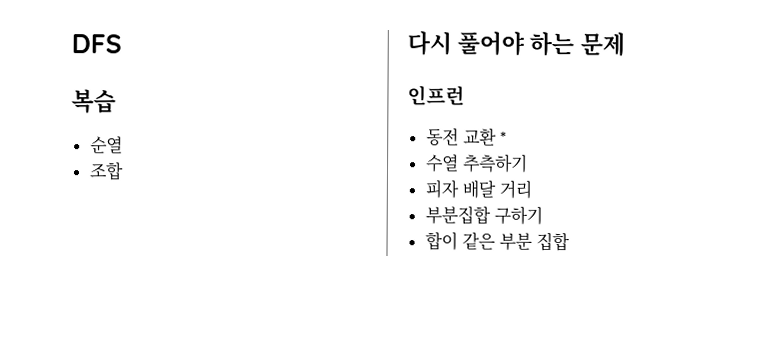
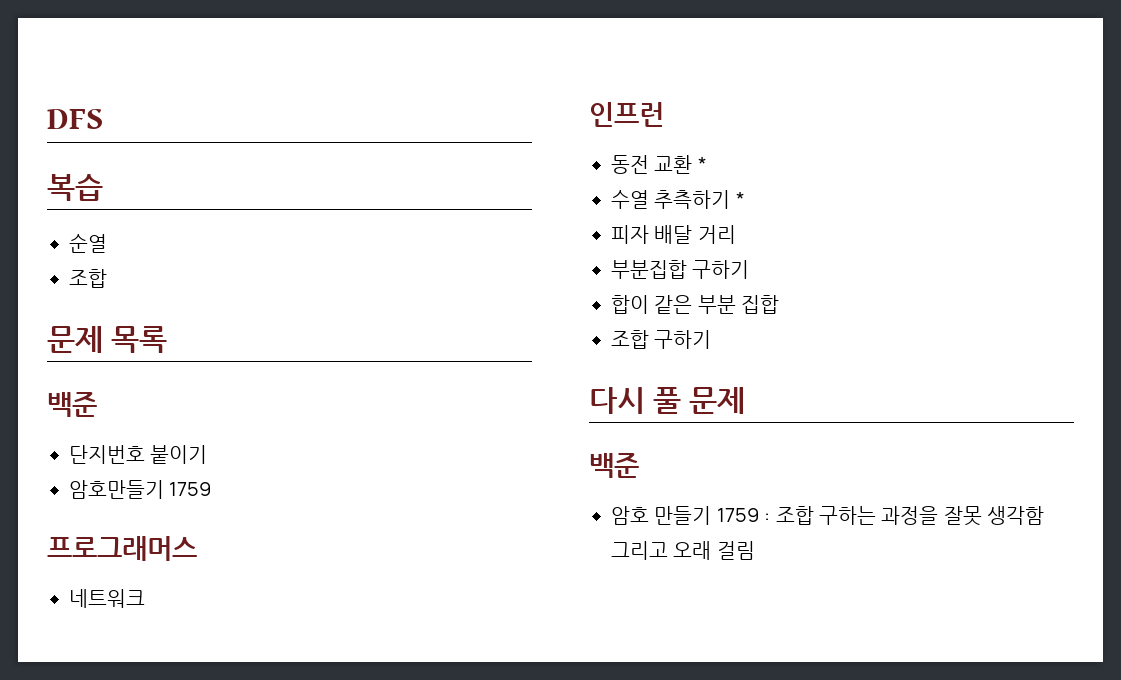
- 다시 풀어야 하는 문제
+ 문제 목록
+ 백준
+ 단지번호 붙이기
+ 암호만들기 1759
+ 프로그래머스
+ 네트워크
- 수열 추측하기
+ 수열 추측하기 *
+ 조합 구하기
+ 다시 풀 문제
+ 백준
+ 암호 만들기 1759 : 조합 구하는 과정을 잘못 생각함 그리고 오래 걸림

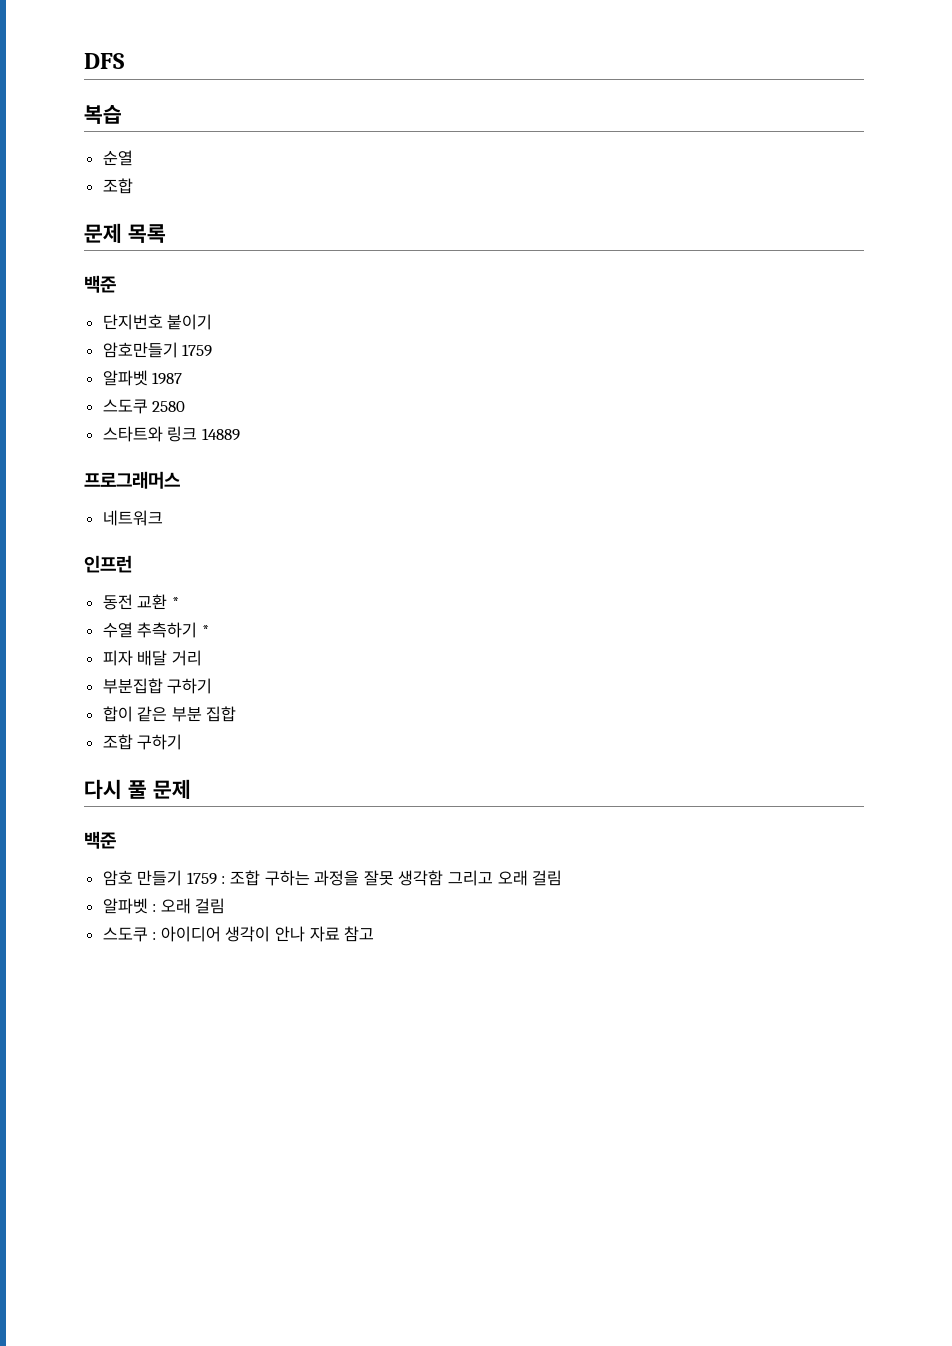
+ 알파벳 1987
+ 스도쿠 2580
+ 스타트와 링크 14889
+ 알파벳 : 오래 걸림
+ 스도쿠 : 아이디어 생각이 안나 자료 참고

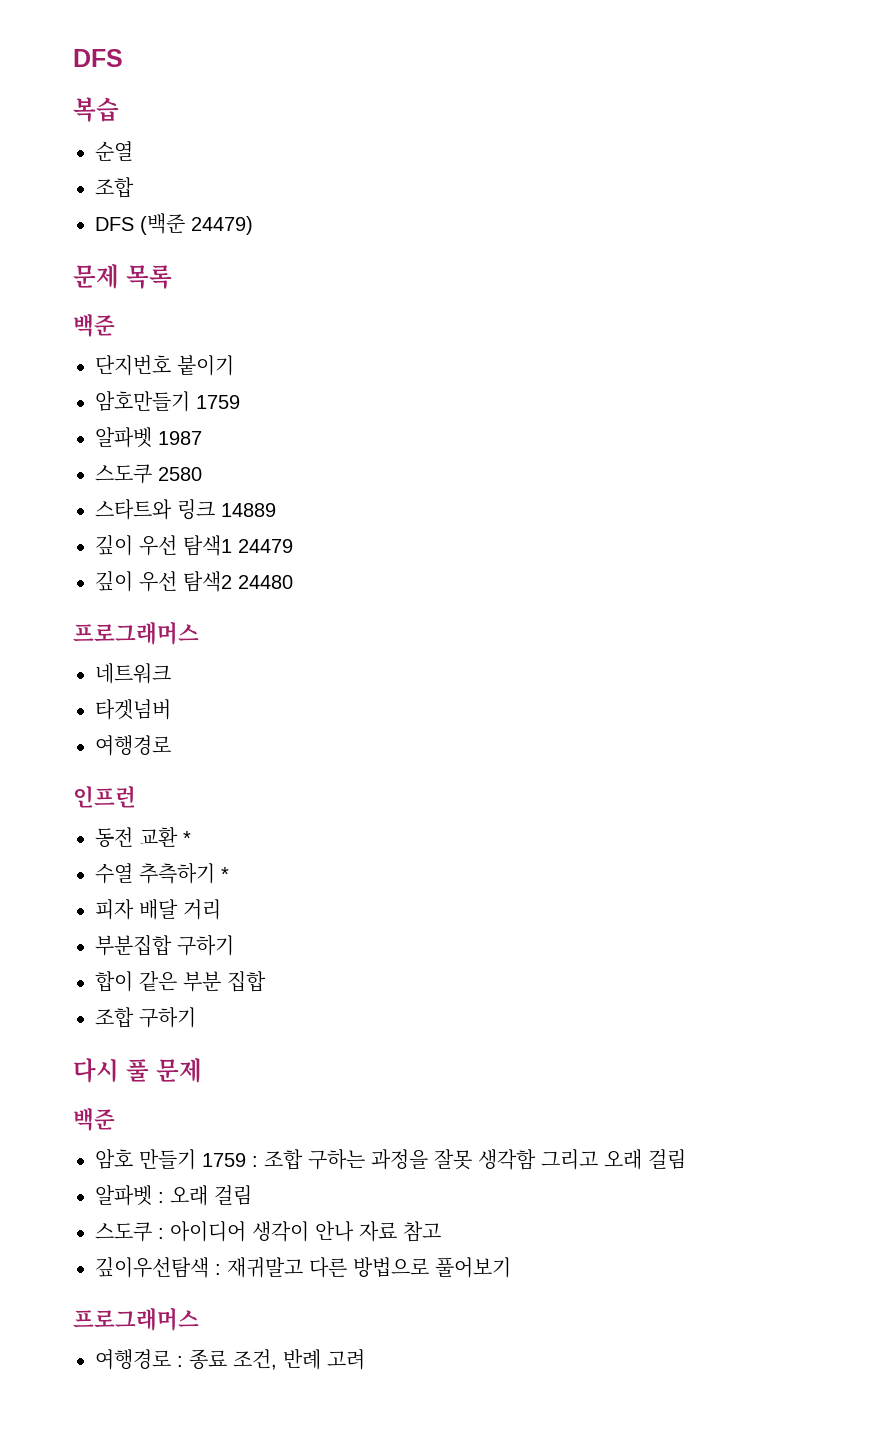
+ DFS (백준 24479)
+ 깊이 우선 탐색1 24479
+ 깊이 우선 탐색2 24480
+ 타겟넘버
+ 여행경로
+ 깊이우선탐색 : 재귀말고 다른 방법으로 풀어보기
+ 프로그래머스
+ 여행경로 : 종료 조건, 반례 고려

